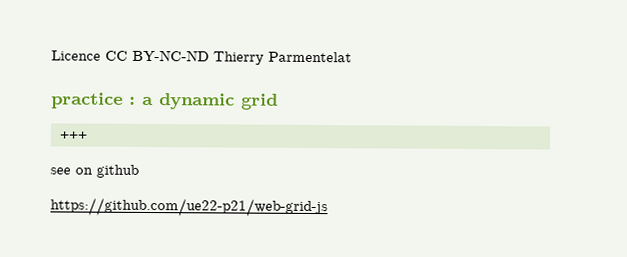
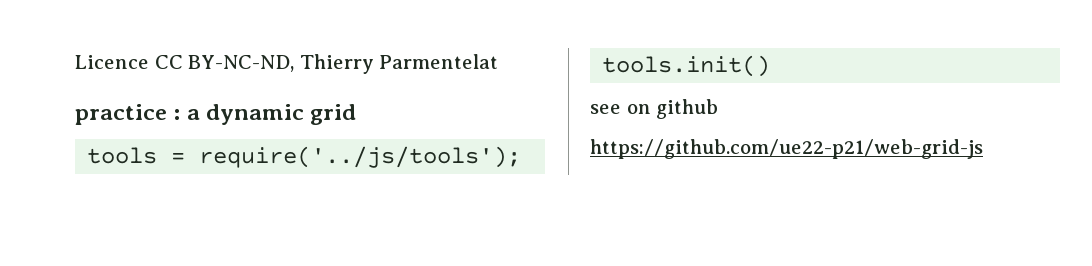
- Licence CC BY-NC-ND Thierry Parmentelat
+ Licence CC BY-NC-ND, Thierry Parmentelat
- +++
+ tools = require('../js/tools'); tools.init()

